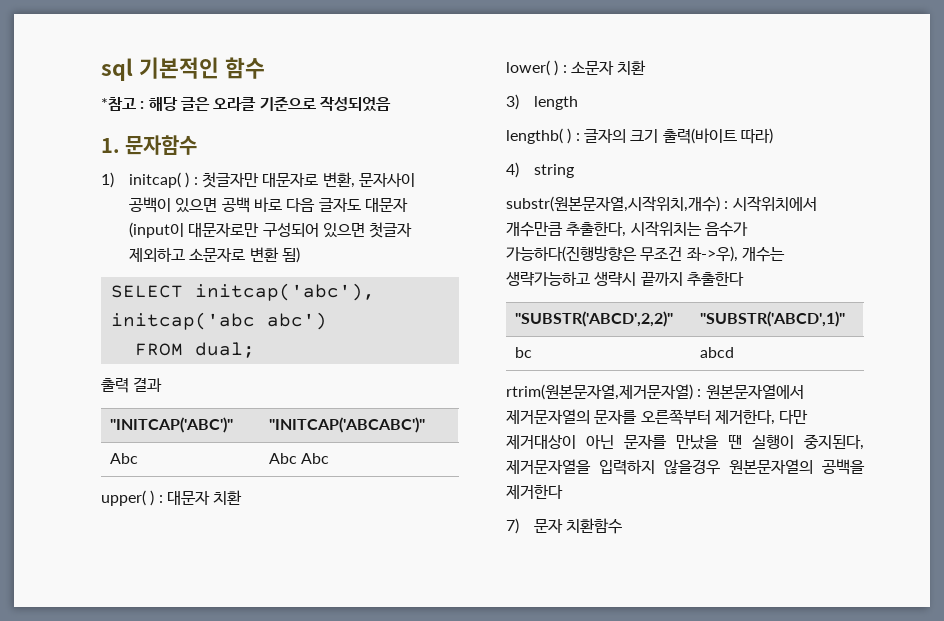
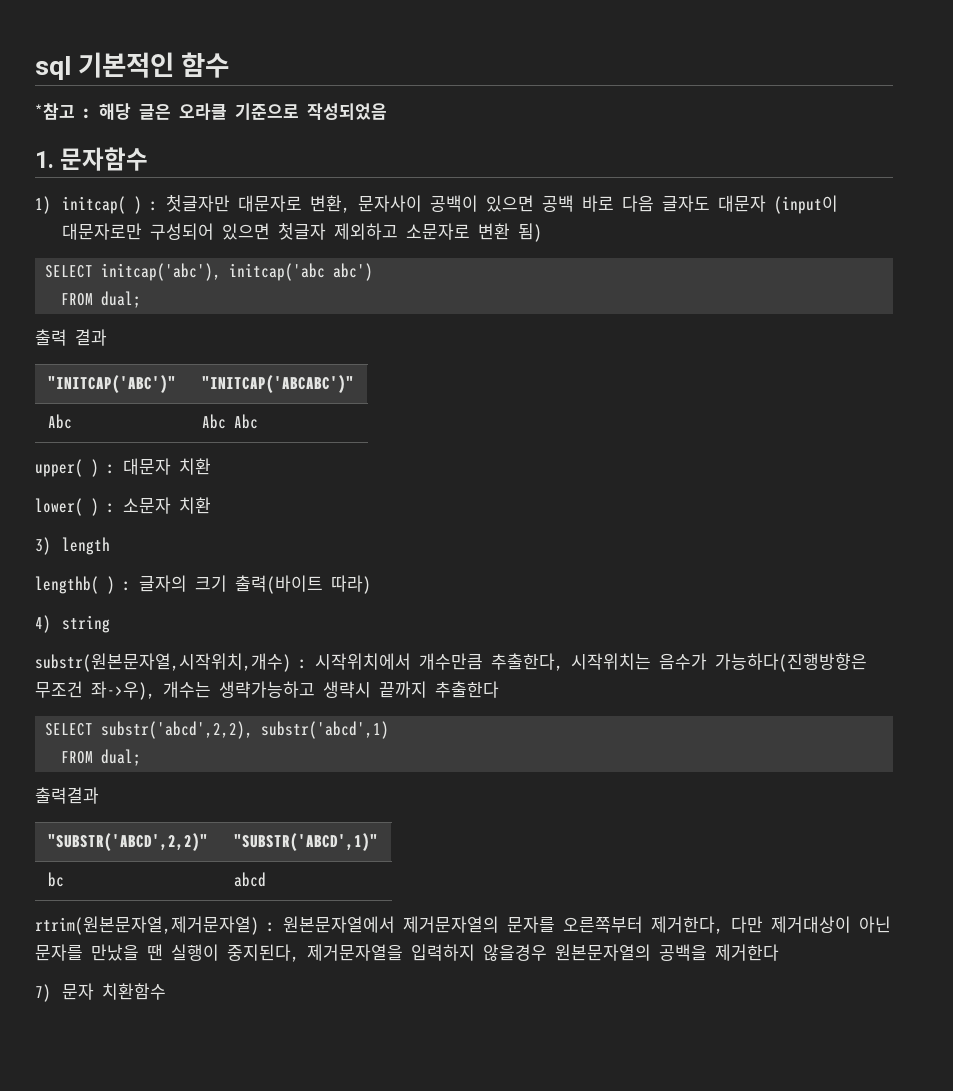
+ SELECT substr('abcd',2,2), substr('abcd',1)
+ FROM dual;
+ 출력결과

